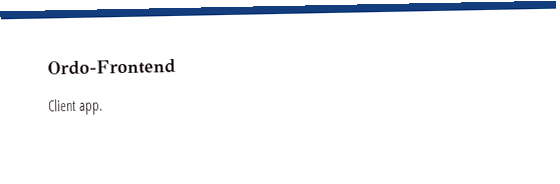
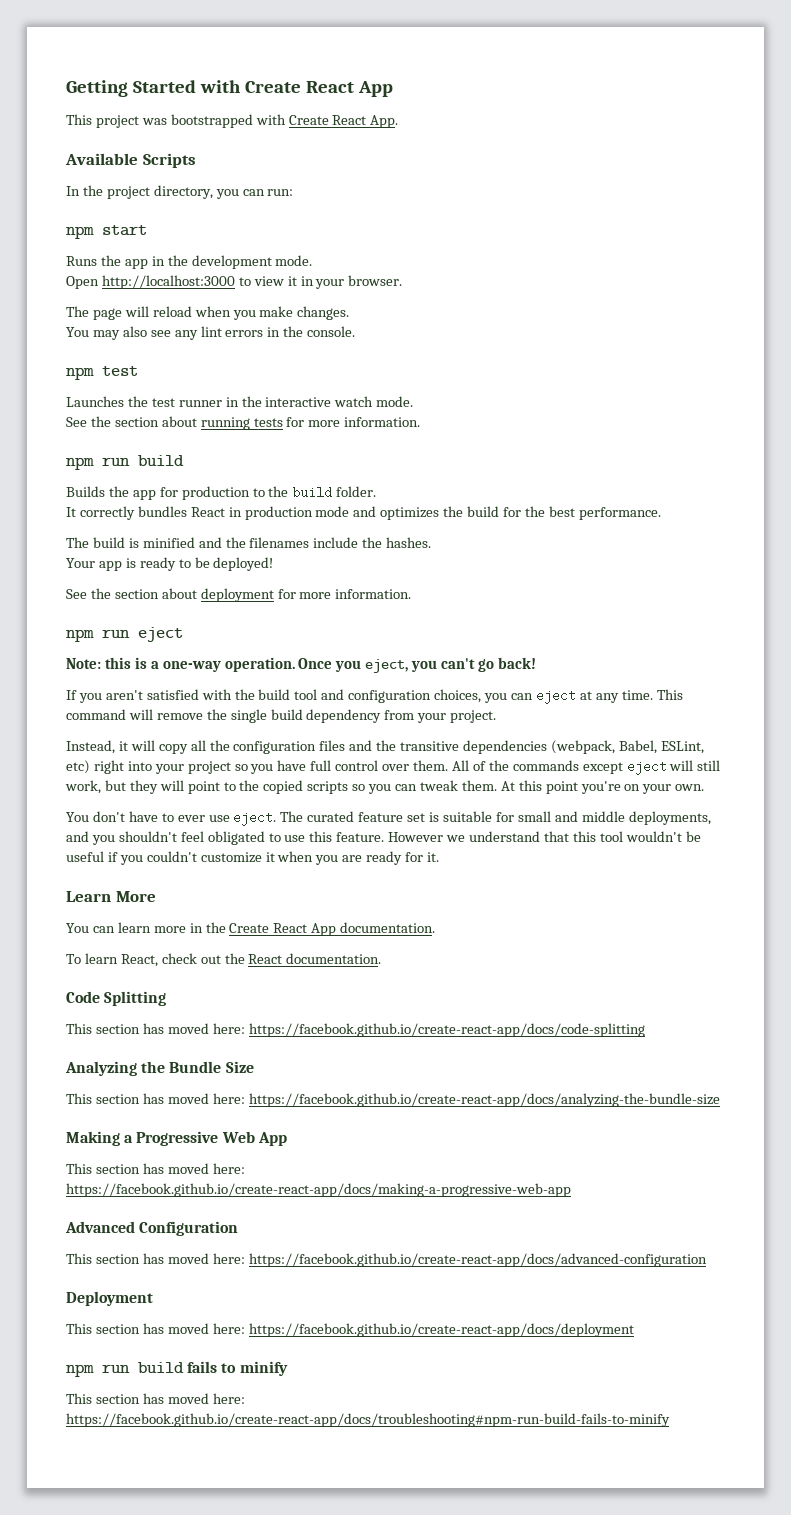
- Ordo-Frontend
- Client app.
+ Getting Started with Create React App
+ This project was bootstrapped with Create React App.
+ Available Scripts
+ In the project directory, you can run:
+ npm start
+ Runs the app in the development mode.
+ Open http://localhost:3000 to view it in your browser.
+ The page will reload when you make changes.
+ You may also see any lint errors in the console.
+ npm test
+ Launches the test runner in the interactive watch mode.
+ See the section about running tests for more information.
+ npm run build
+ Builds the app for production to the build folder.
+ It correctly bundles React in production mode and optimizes the build for the best performance.
+ The build is minified and the filenames include the hashes.
+ Your app is ready to be deployed!
+ See the section about deployment for more information.
+ npm run eject
+ Note: this is a one-way operation. Once you eject, you can't go back!
+ If you aren't satisfied with the build tool and configuration choices, you can eject at any time. This command will remove the single build dependency from your project.
+ Instead, it will copy all the configuration files and the transitive dependencies (webpack, Babel, ESLint, etc) right into your project so you have full control over them. All of the commands except eject will still work, but they will point to the copied scripts so you can tweak them. At this point you're on your own.
+ You don't have to ever use eject. The curated feature set is suitable for small and middle deployments, and you shouldn't feel obligated to use this feature. However we understand that this tool wouldn't be useful if you couldn't customize it when you are ready for it.
+ Learn More
+ You can learn more in the Create React App documentation.
+ To learn React, check out the React documentation.
+ Code Splitting
+ This section has moved here: https://facebook.github.io/create-react-app/docs/code-splitting
+ Analyzing the Bundle Size
+ This section has moved here: https://facebook.github.io/create-react-app/docs/analyzing-the-bundle-size
+ Making a Progressive Web App
+ This section has moved here: https://facebook.github.io/create-react-app/docs/making-a-progressive-web-app
+ Advanced Configuration
+ This section has moved here: https://facebook.github.io/create-react-app/docs/advanced-configuration
+ Deployment
+ This section has moved here: https://facebook.github.io/create-react-app/docs/deployment
+ npm run build fails to minify
+ This section has moved here: https://facebook.github.io/create-react-app/docs/troubleshooting#npm-run-build-fails-to-minify

